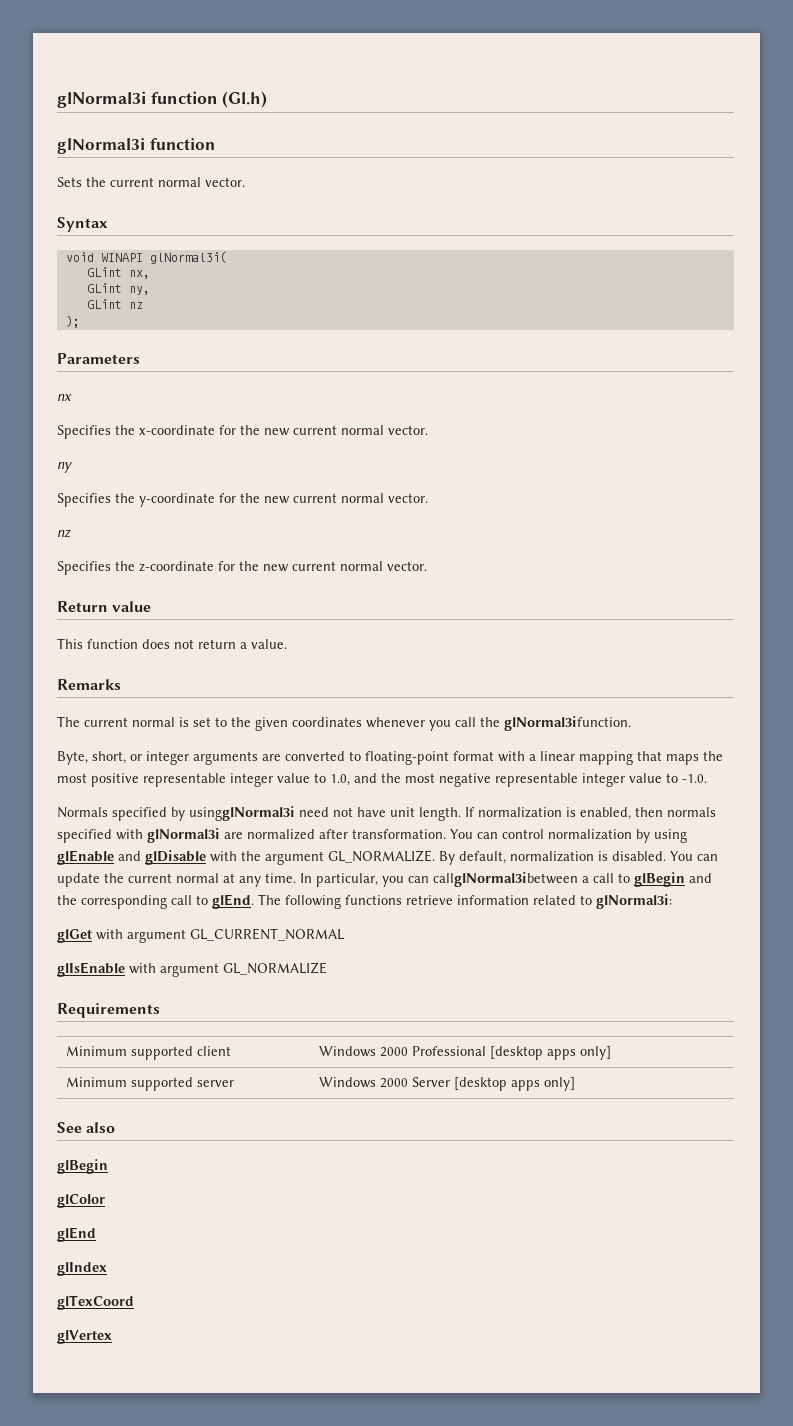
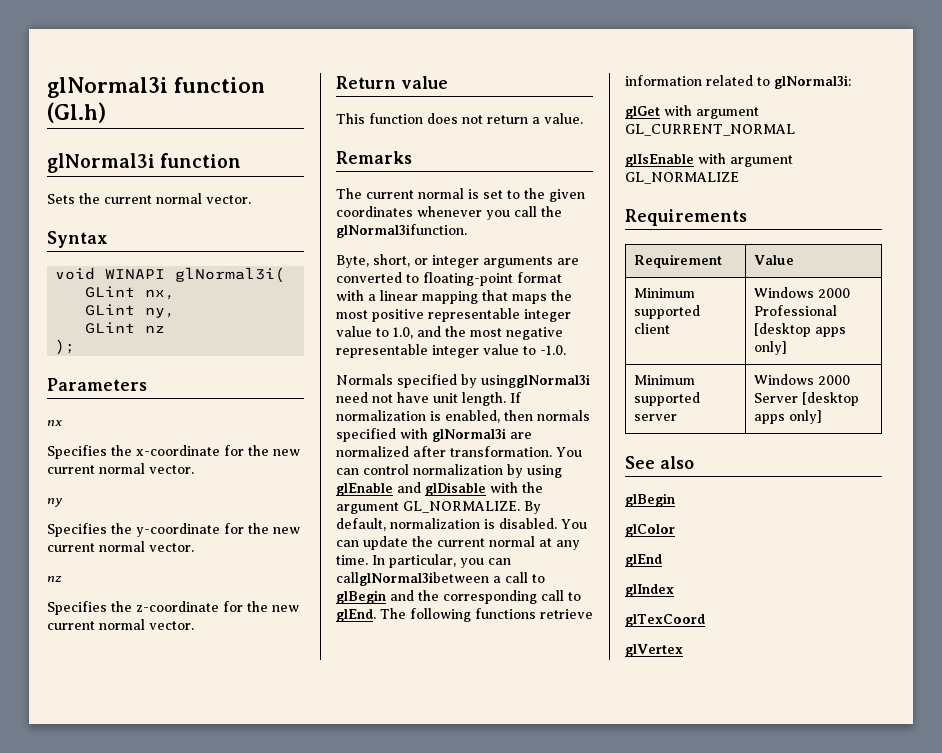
+ Requirement | Value

